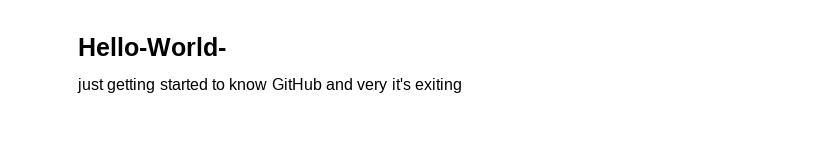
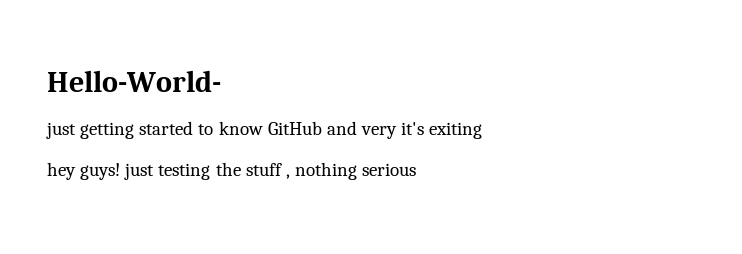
+ hey guys! just testing the stuff , nothing serious

